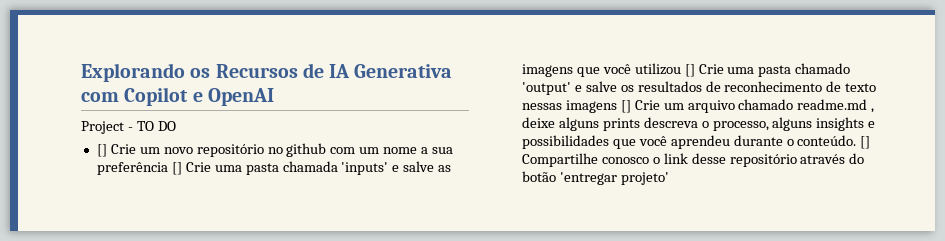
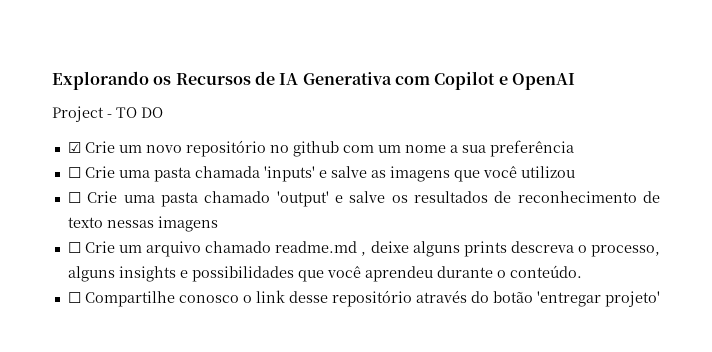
- [] Crie um novo repositório no github com um nome a sua preferência [] Crie uma pasta chamada 'inputs' e salve as imagens que você utilizou [] Crie uma pasta chamado 'output' e salve os resultados de reconhecimento de texto nessas imagens [] Crie um arquivo chamado readme.md , deixe alguns prints descreva o processo, alguns insights e possibilidades que você aprendeu durante o conteúdo. [] Compartilhe conosco o link desse repositório através do botão 'entregar projeto'
+ ☑ Crie um novo repositório no github com um nome a sua preferência
+ ☐ Crie uma pasta chamada 'inputs' e salve as imagens que você utilizou
+ ☐ Crie uma pasta chamado 'output' e salve os resultados de reconhecimento de texto nessas imagens
+ ☐ Crie um arquivo chamado readme.md , deixe alguns prints descreva o processo, alguns insights e possibilidades que você aprendeu durante o conteúdo.
+ ☐ Compartilhe conosco o link desse repositório através do botão 'entregar projeto'

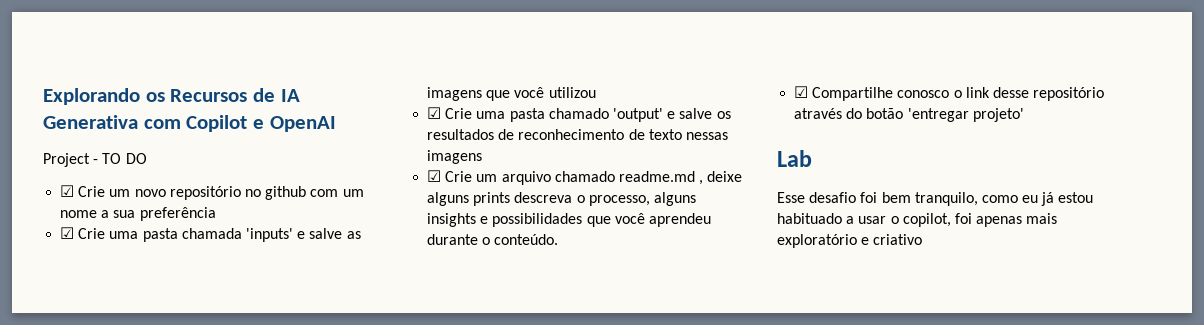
- ☐ Crie uma pasta chamada 'inputs' e salve as imagens que você utilizou
+ ☑ Crie uma pasta chamada 'inputs' e salve as imagens que você utilizou
- ☐ Crie uma pasta chamado 'output' e salve os resultados de reconhecimento de texto nessas imagens
+ ☑ Crie uma pasta chamado 'output' e salve os resultados de reconhecimento de texto nessas imagens
- ☐ Crie um arquivo chamado readme.md , deixe alguns prints descreva o processo, alguns insights e possibilidades que você aprendeu durante o conteúdo.
+ ☑ Crie um arquivo chamado readme.md , deixe alguns prints descreva o processo, alguns insights e possibilidades que você aprendeu durante o conteúdo.
- ☐ Compartilhe conosco o link desse repositório através do botão 'entregar projeto'
+ ☑ Compartilhe conosco o link desse repositório através do botão 'entregar projeto'
+ Lab
+ Esse desafio foi bem tranquilo, como eu já estou habituado a usar o copilot, foi apenas mais exploratório e criativo

